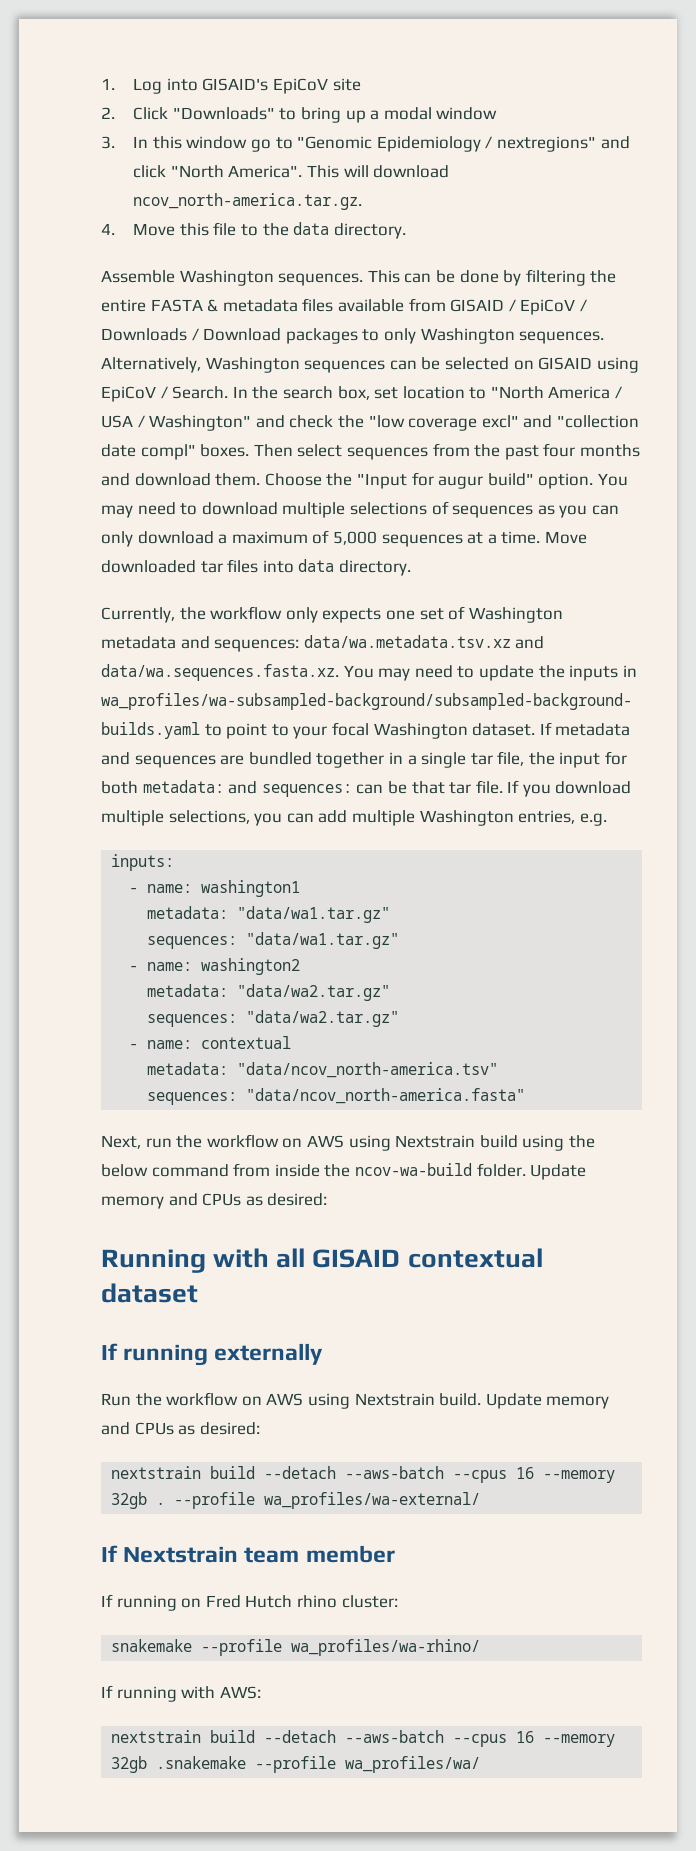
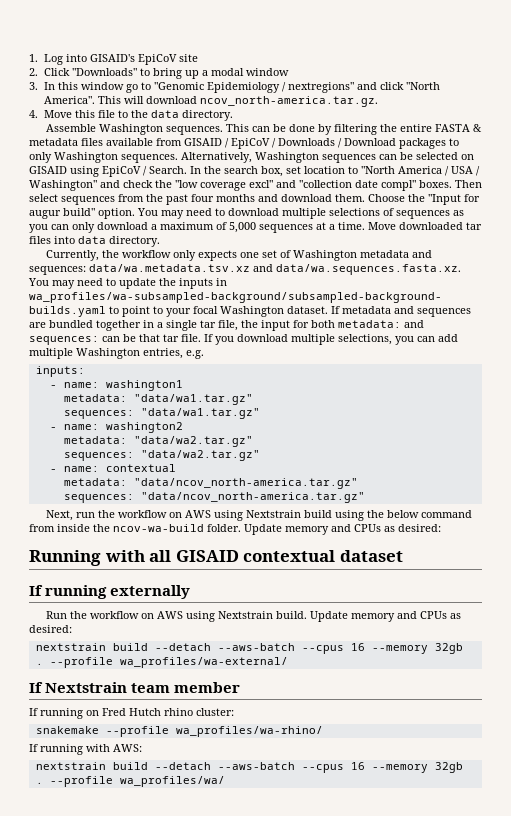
- metadata: "data/ncov_north-america.tsv"
- sequences: "data/ncov_north-america.fasta"
+ metadata: "data/ncov_north-america.tar.gz"
+ sequences: "data/ncov_north-america.tar.gz"
- nextstrain build --detach --aws-batch --cpus 16 --memory 32gb .snakemake --profile wa_profiles/wa/
+ nextstrain build --detach --aws-batch --cpus 16 --memory 32gb . --profile wa_profiles/wa/

